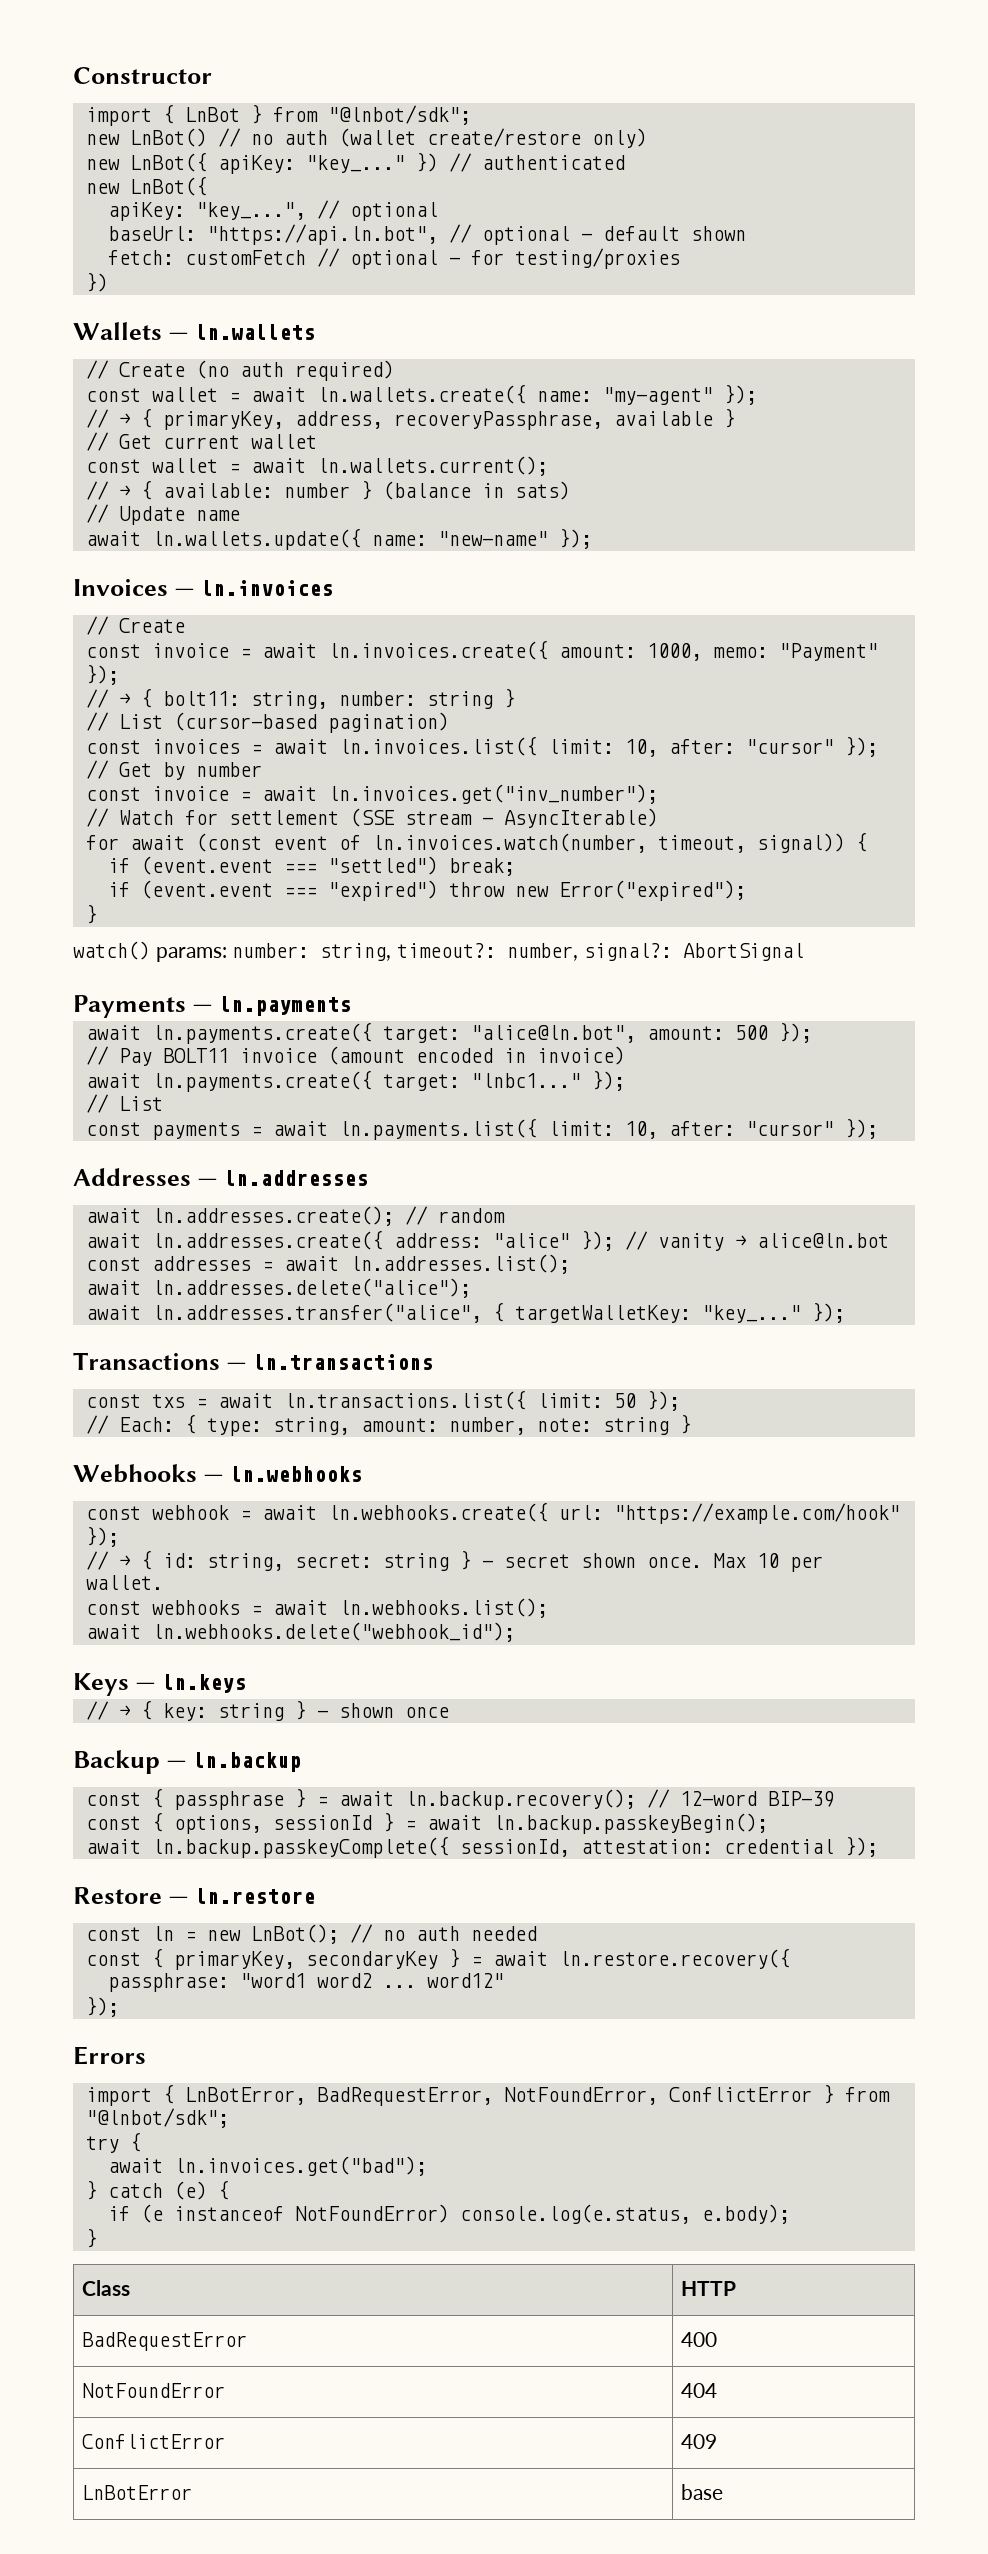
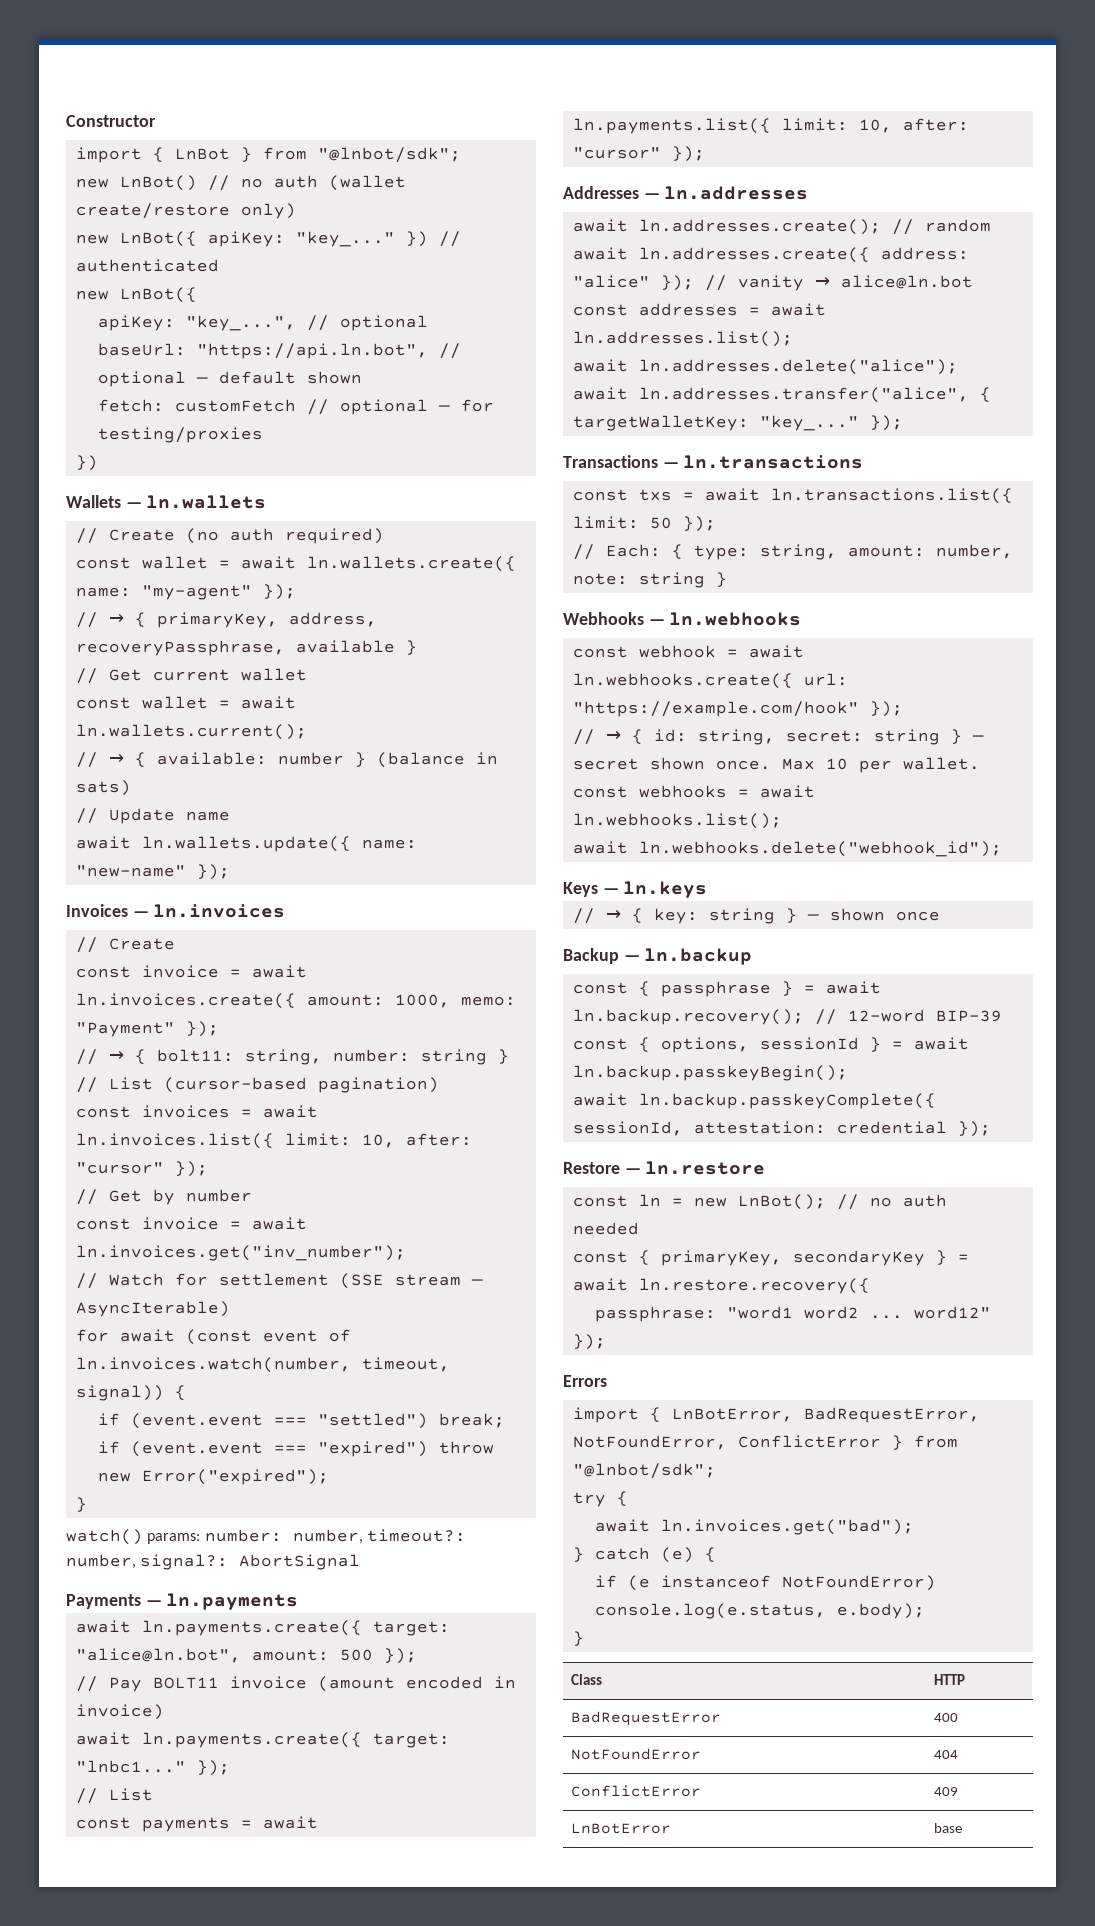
- watch() params: number: string, timeout?: number, signal?: AbortSignal
+ watch() params: number: number, timeout?: number, signal?: AbortSignal

